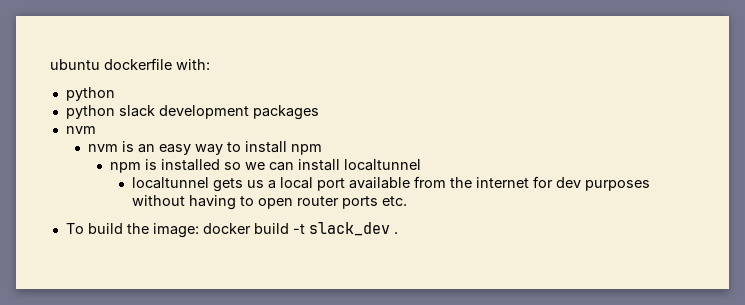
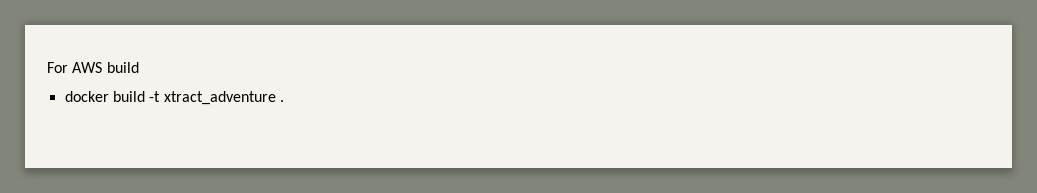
- ubuntu dockerfile with:
- python
- python slack development packages
- nvm
- nvm is an easy way to install npm
- npm is installed so we can install localtunnel
- localtunnel gets us a local port available from the internet for dev purposes without having to open router ports etc.
- To build the image: docker build -t slack_dev .
+ For AWS build
+ docker build -t xtract_adventure .

